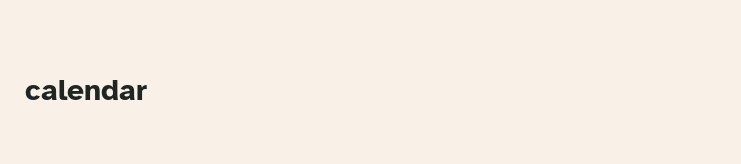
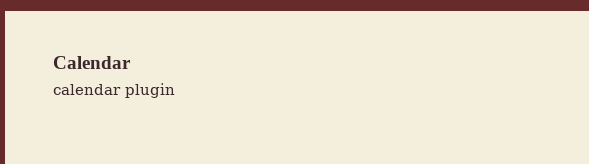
- calendar
+ Calendar
+ calendar plugin

